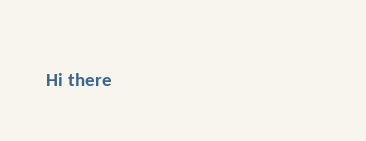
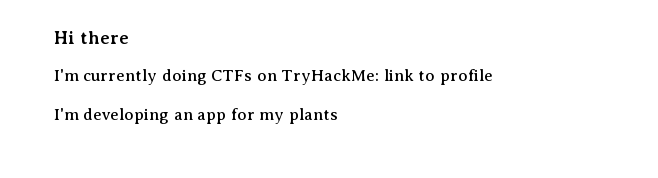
+ I'm currently doing CTFs on TryHackMe: link to profile
+ I'm developing an app for my plants

